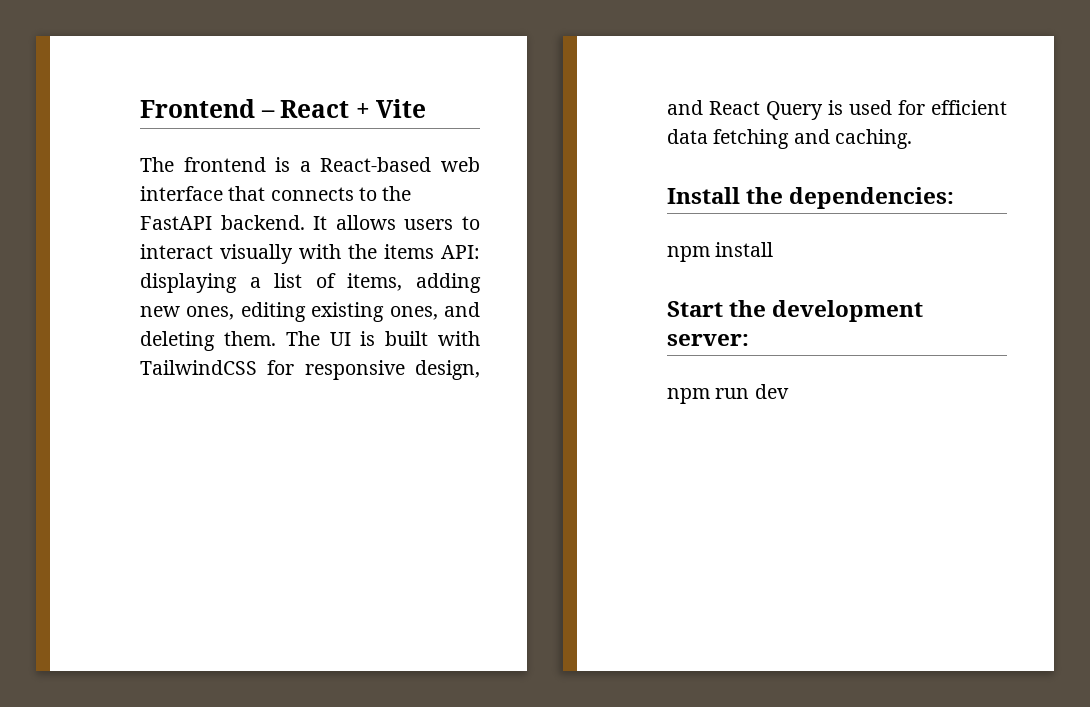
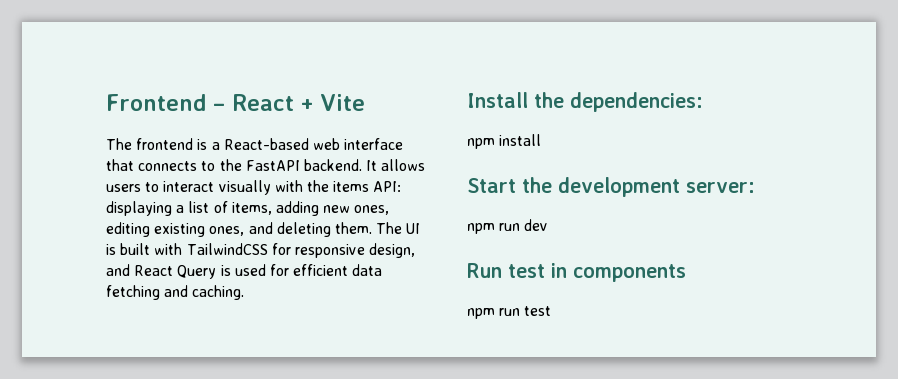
+ Run test in components
+ npm run test

